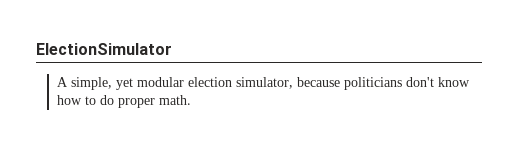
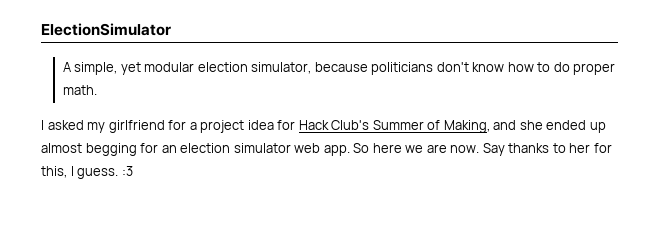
+ I asked my girlfriend for a project idea for Hack Club's Summer of Making, and she ended up almost begging for an election simulator web app. So here we are now. Say thanks to her for this, I guess. :3

